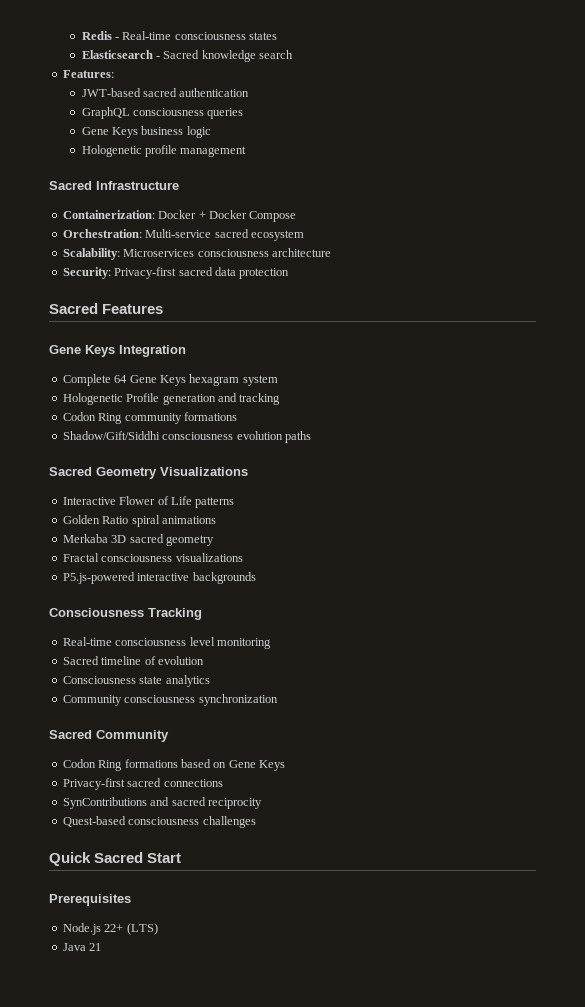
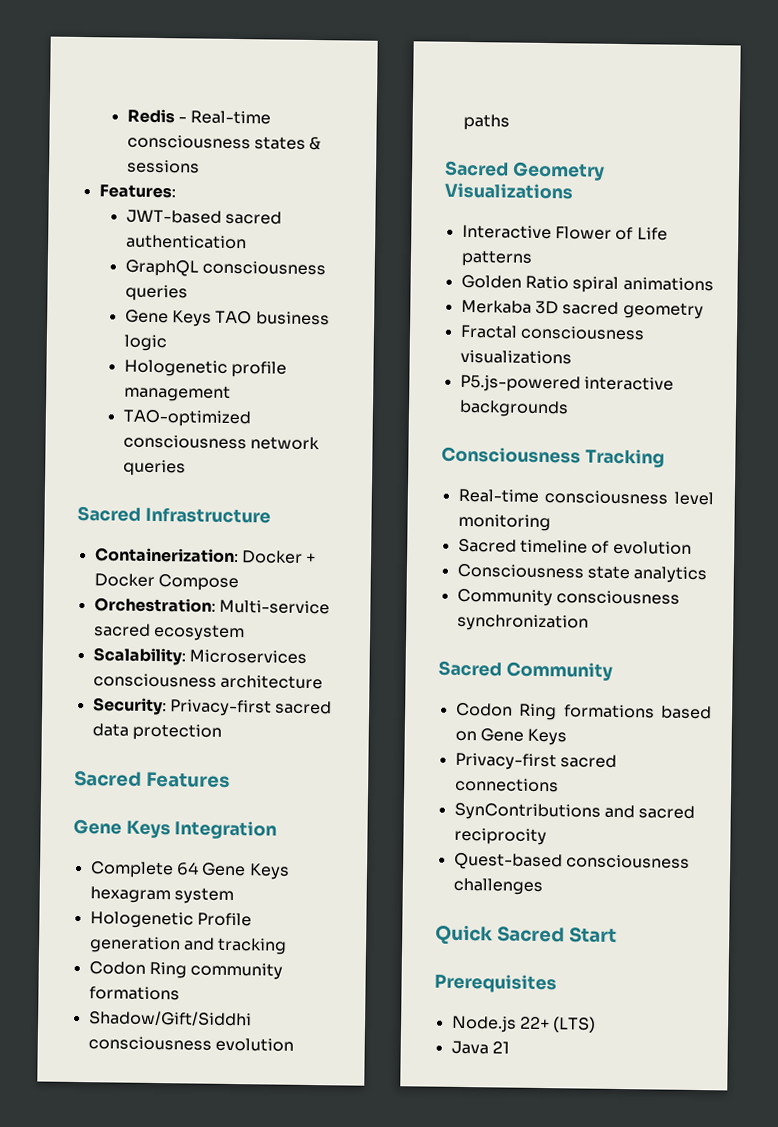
- Redis - Real-time consciousness states
- Elasticsearch - Sacred knowledge search
+ Redis - Real-time consciousness states & sessions
- Gene Keys business logic
+ Gene Keys TAO business logic
+ TAO-optimized consciousness network queries

